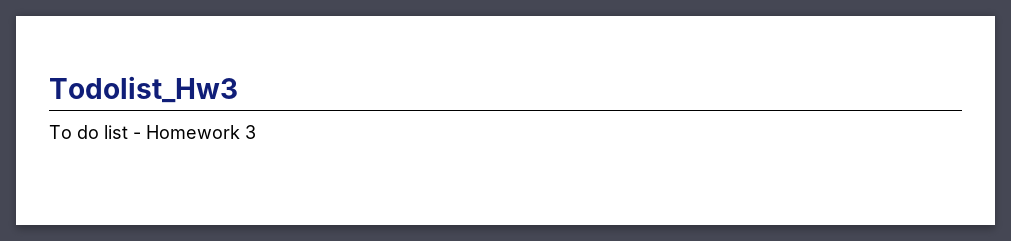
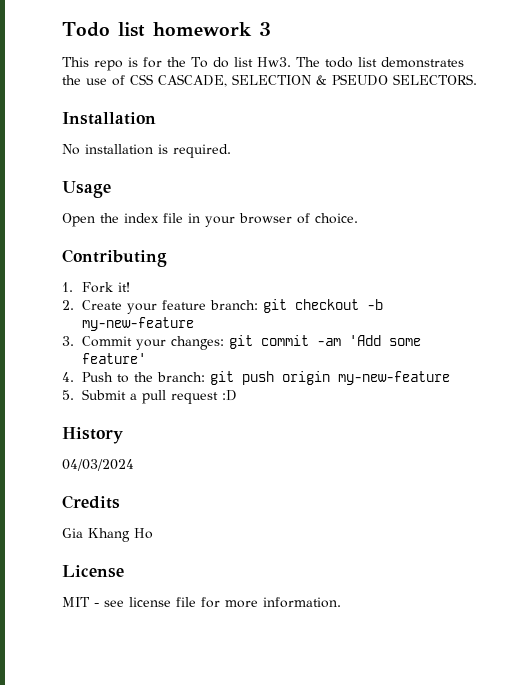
- Todolist_Hw3
- To do list - Homework 3
+ Todo list homework 3
+ This repo is for the To do list Hw3. The todo list demonstrates the use of CSS CASCADE, SELECTION & PSEUDO SELECTORS.
+ Installation
+ No installation is required.
+ Usage
+ Open the index file in your browser of choice.
+ Contributing
+ 1. Fork it!
+ 2. Create your feature branch: git checkout -b my-new-feature
+ 3. Commit your changes: git commit -am 'Add some feature'
+ 4. Push to the branch: git push origin my-new-feature
+ 5. Submit a pull request :D
+ History
+ 04/03/2024
+ Credits
+ Gia Khang Ho
+ License
+ MIT - see license file for more information.

